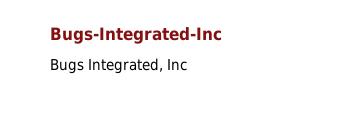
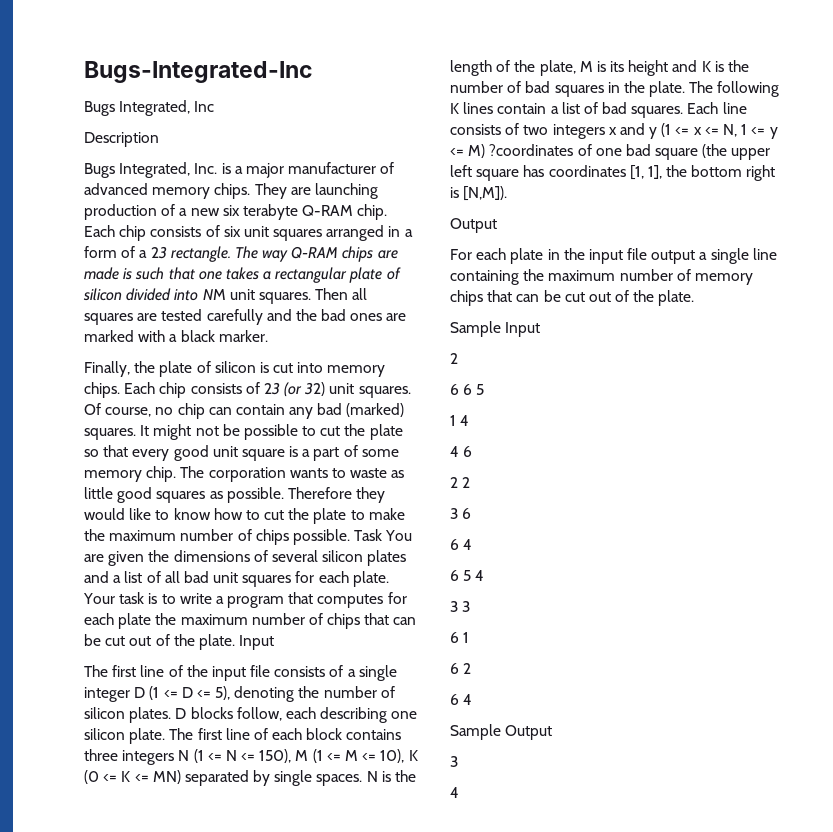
+ Description
+ Bugs Integrated, Inc. is a major manufacturer of advanced memory chips. They are launching production of a new six terabyte Q-RAM chip. Each chip consists of six unit squares arranged in a form of a 23 rectangle. The way Q-RAM chips are made is such that one takes a rectangular plate of silicon divided into NM unit squares. Then all squares are tested carefully and the bad ones are marked with a black marker.
+ Finally, the plate of silicon is cut into memory chips. Each chip consists of 23 (or 32) unit squares. Of course, no chip can contain any bad (marked) squares. It might not be possible to cut the plate so that every good unit square is a part of some memory chip. The corporation wants to waste as little good squares as possible. Therefore they would like to know how to cut the plate to make the maximum number of chips possible. Task You are given the dimensions of several silicon plates and a list of all bad unit squares for each plate. Your task is to write a program that computes for each plate the maximum number of chips that can be cut out of the plate. Input
+ The first line of the input file consists of a single integer D (1 <= D <= 5), denoting the number of silicon plates. D blocks follow, each describing one silicon plate. The first line of each block contains three integers N (1 <= N <= 150), M (1 <= M <= 10), K (0 <= K <= MN) separated by single spaces. N is the length of the plate, M is its height and K is the number of bad squares in the plate. The following K lines contain a list of bad squares. Each line consists of two integers x and y (1 <= x <= N, 1 <= y <= M) ?coordinates of one bad square (the upper left square has coordinates [1, 1], the bottom right is [N,M]).
+ Output
+ For each plate in the input file output a single line containing the maximum number of memory chips that can be cut out of the plate.
+ Sample Input
+ 2
+ 6 6 5
+ 1 4
+ 4 6
+ 2 2
+ 3 6
+ 6 4
+ 6 5 4
+ 3 3
+ 6 1
+ 6 2
+ 6 4
+ Sample Output
+ 3
+ 4

